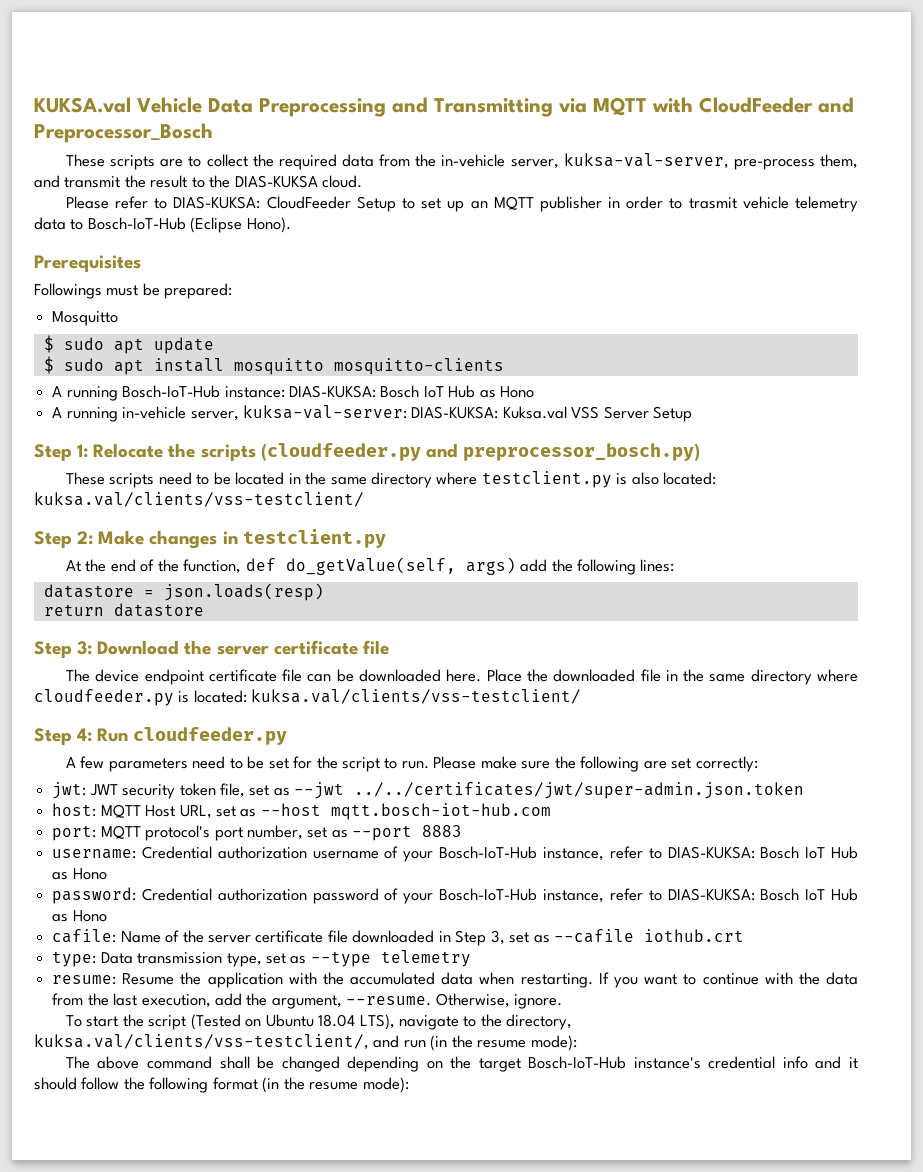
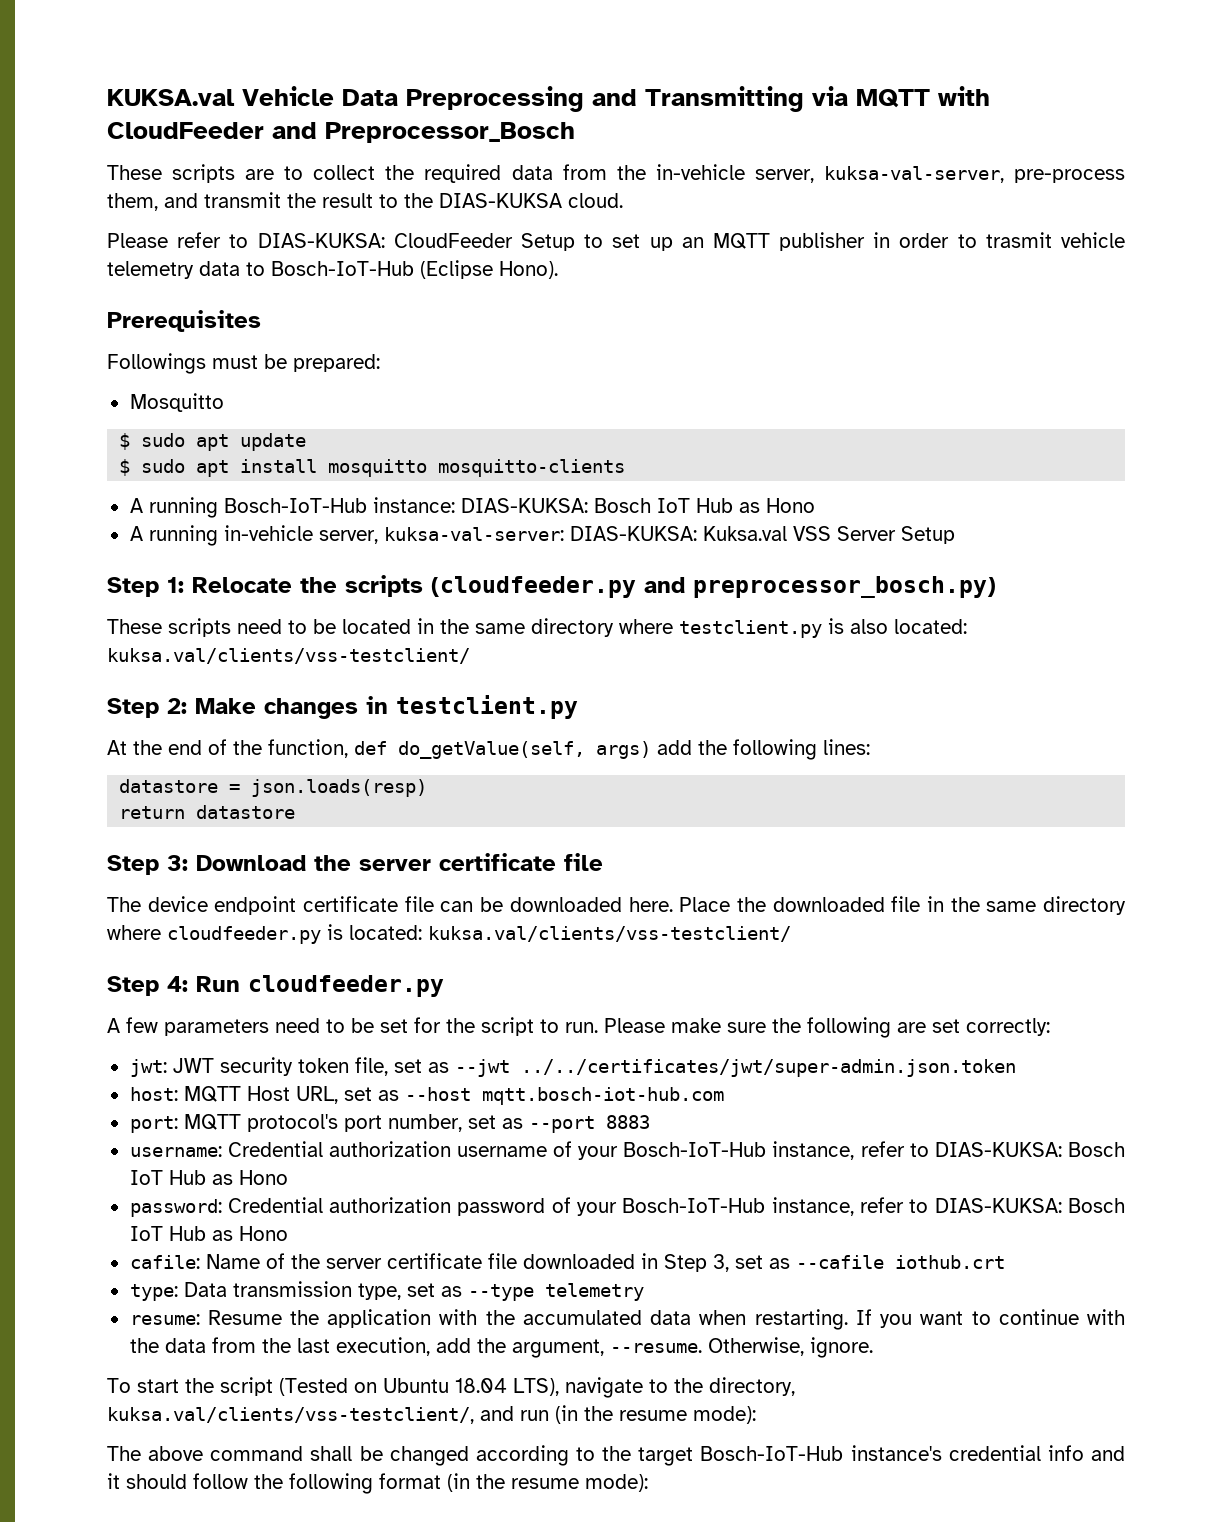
- The above command shall be changed depending on the target Bosch-IoT-Hub instance's credential info and it should follow the following format (in the resume mode):
+ The above command shall be changed according to the target Bosch-IoT-Hub instance's credential info and it should follow the following format (in the resume mode):

